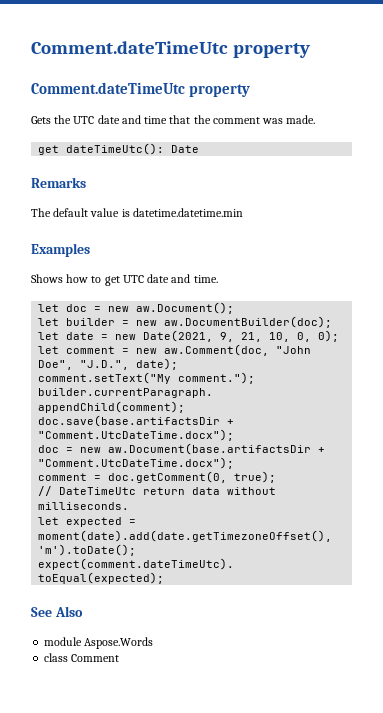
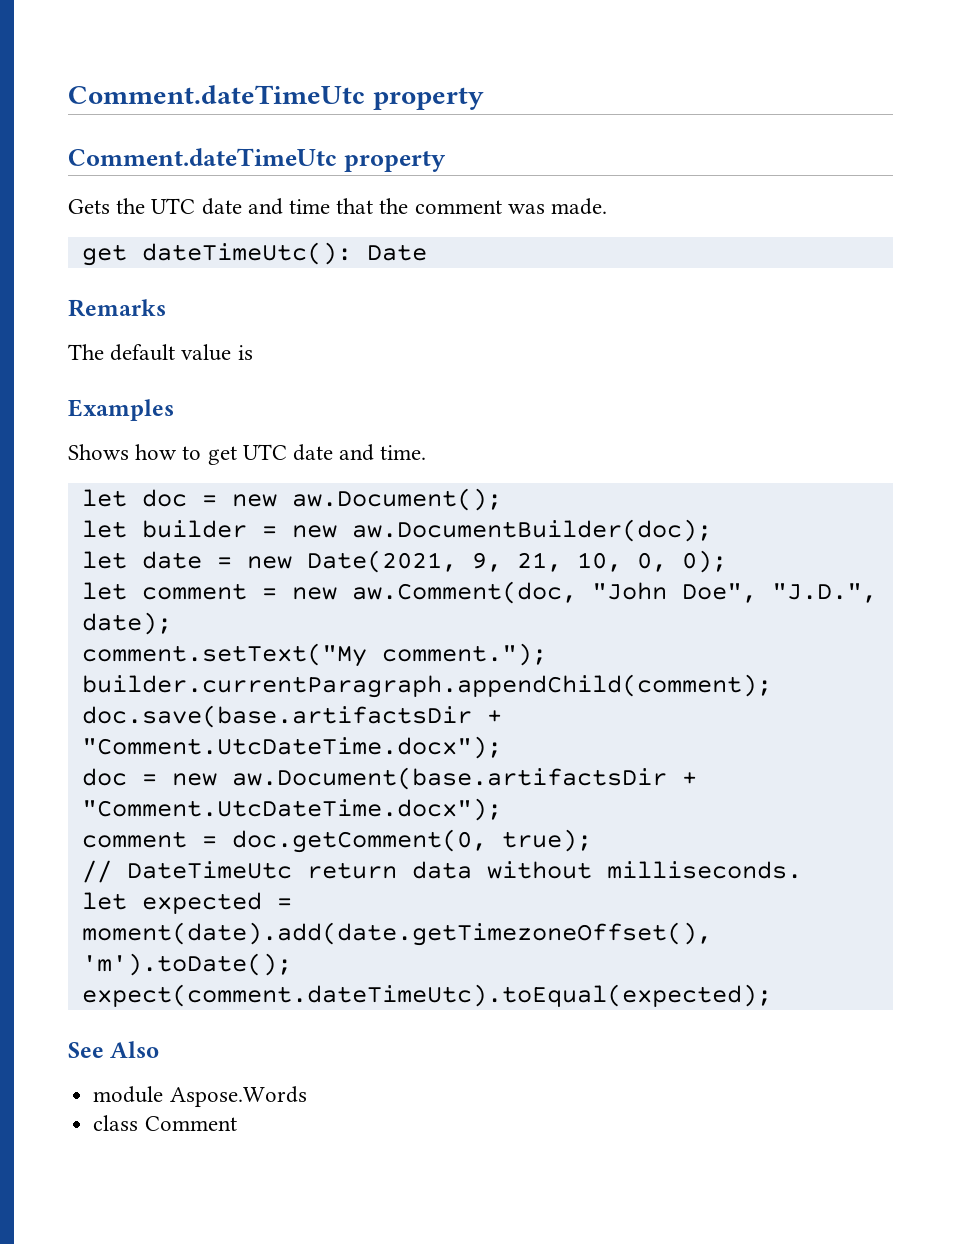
- The default value is datetime.datetime.min
+ The default value is

